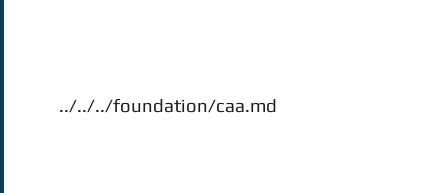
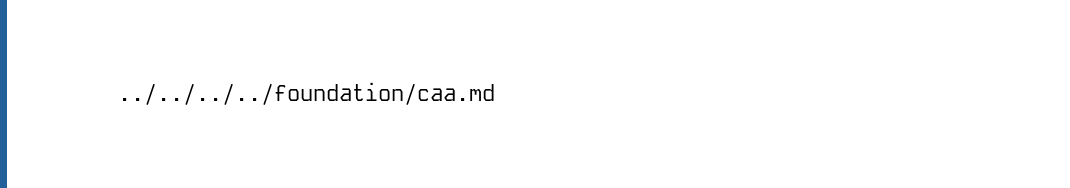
- ../../../foundation/caa.md
+ ../../../../foundation/caa.md

